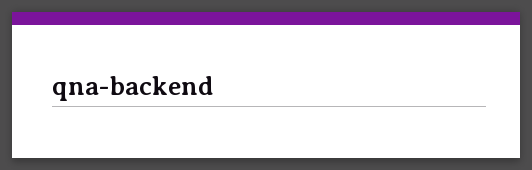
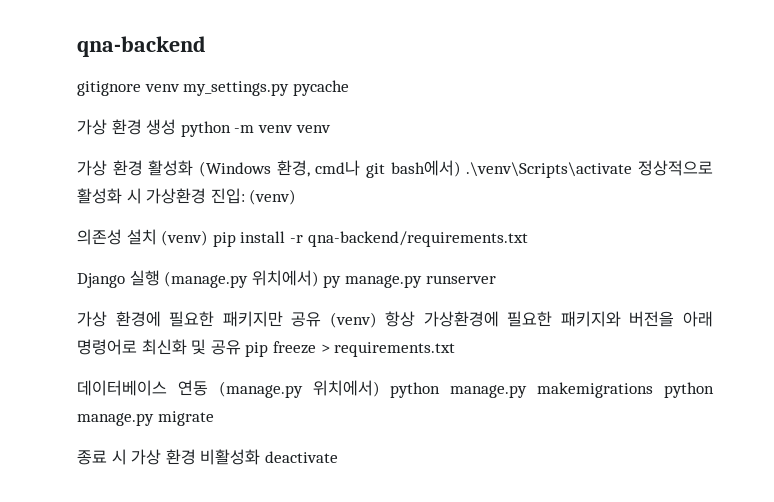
+ gitignore venv my_settings.py pycache
+ 가상 환경 생성 python -m venv venv
+ 가상 환경 활성화 (Windows 환경, cmd나 git bash에서) .\venv\Scripts\activate 정상적으로 활성화 시 가상환경 진입: (venv)
+ 의존성 설치 (venv) pip install -r qna-backend/requirements.txt
+ Django 실행 (manage.py 위치에서) py manage.py runserver
+ 가상 환경에 필요한 패키지만 공유 (venv) 항상 가상환경에 필요한 패키지와 버전을 아래 명령어로 최신화 및 공유 pip freeze > requirements.txt
+ 데이터베이스 연동 (manage.py 위치에서) python manage.py makemigrations python manage.py migrate
+ 종료 시 가상 환경 비활성화 deactivate

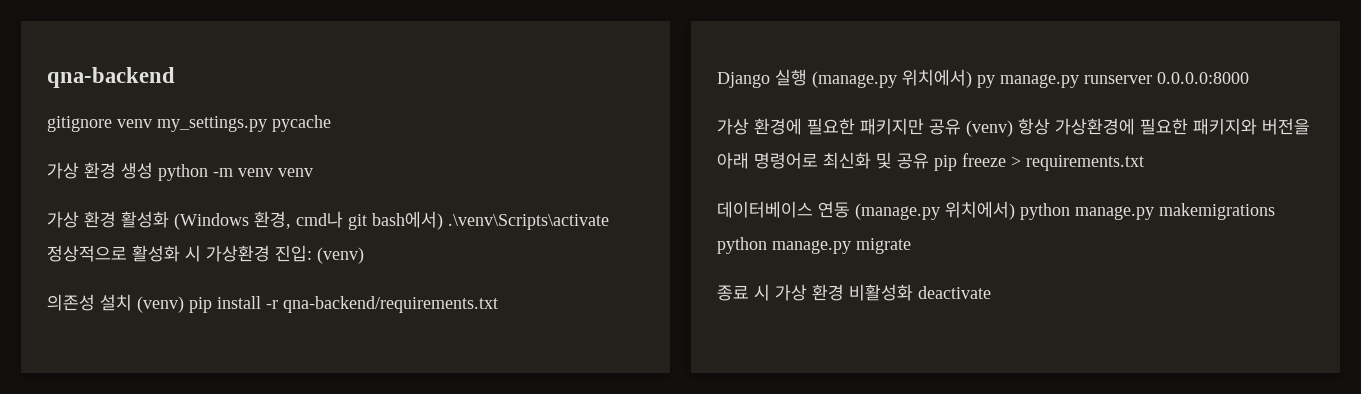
- Django 실행 (manage.py 위치에서) py manage.py runserver
+ Django 실행 (manage.py 위치에서) py manage.py runserver 0.0.0.0:8000

